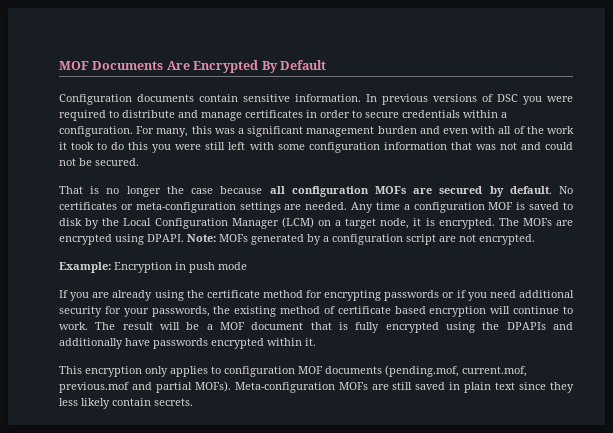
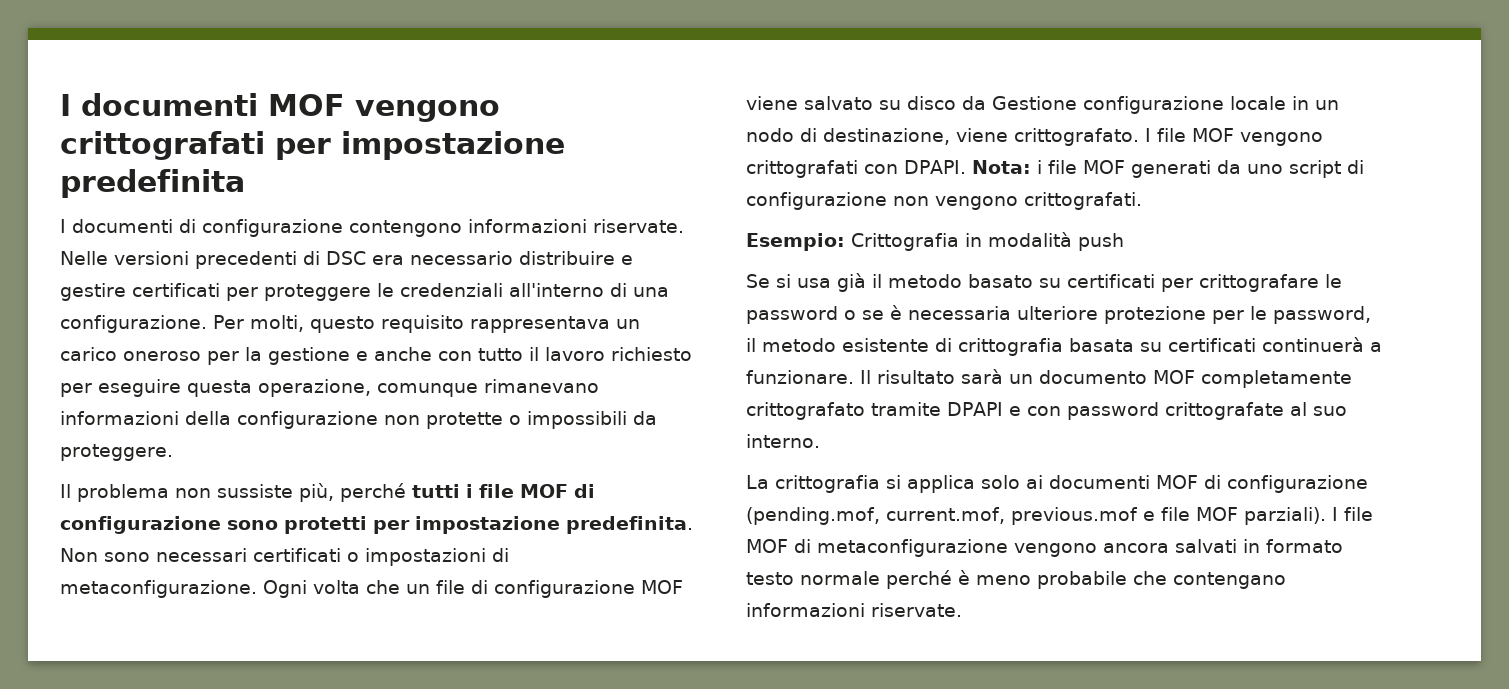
- MOF Documents Are Encrypted By Default
- Configuration documents contain sensitive information. In previous versions of DSC you were required to distribute and manage certificates in order to secure credentials within a configuration. For many, this was a significant management burden and even with all of the work it took to do this you were still left with some configuration information that was not and could not be secured.
- That is no longer the case because all configuration MOFs are secured by default. No certificates or meta-configuration settings are needed. Any time a configuration MOF is saved to disk by the Local Configuration Manager (LCM) on a target node, it is encrypted. The MOFs are encrypted using DPAPI. Note: MOFs generated by a configuration script are not encrypted.
- Example: Encryption in push mode
- If you are already using the certificate method for encrypting passwords or if you need additional security for your passwords, the existing method of certificate based encryption will continue to work. The result will be a MOF document that is fully encrypted using the DPAPIs and additionally have passwords encrypted within it.
- This encryption only applies to configuration MOF documents (pending.mof, current.mof, previous.mof and partial MOFs). Meta-configuration MOFs are still saved in plain text since they less likely contain secrets.
+ I documenti MOF vengono crittografati per impostazione predefinita
+ I documenti di configurazione contengono informazioni riservate. Nelle versioni precedenti di DSC era necessario distribuire e gestire certificati per proteggere le credenziali all'interno di una configurazione. Per molti, questo requisito rappresentava un carico oneroso per la gestione e anche con tutto il lavoro richiesto per eseguire questa operazione, comunque rimanevano informazioni della configurazione non protette o impossibili da proteggere.
+ Il problema non sussiste più, perché tutti i file MOF di configurazione sono protetti per impostazione predefinita. Non sono necessari certificati o impostazioni di metaconfigurazione. Ogni volta che un file di configurazione MOF viene salvato su disco da Gestione configurazione locale in un nodo di destinazione, viene crittografato. I file MOF vengono crittografati con DPAPI. Nota: i file MOF generati da uno script di configurazione non vengono crittografati.
+ Esempio: Crittografia in modalità push
+ Se si usa già il metodo basato su certificati per crittografare le password o se è necessaria ulteriore protezione per le password, il metodo esistente di crittografia basata su certificati continuerà a funzionare. Il risultato sarà un documento MOF completamente crittografato tramite DPAPI e con password crittografate al suo interno.
+ La crittografia si applica solo ai documenti MOF di configurazione (pending.mof, current.mof, previous.mof e file MOF parziali). I file MOF di metaconfigurazione vengono ancora salvati in formato testo normale perché è meno probabile che contengano informazioni riservate.

